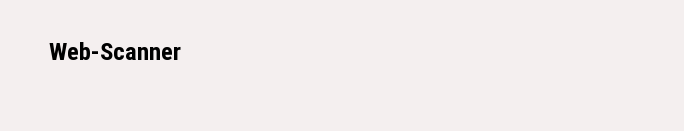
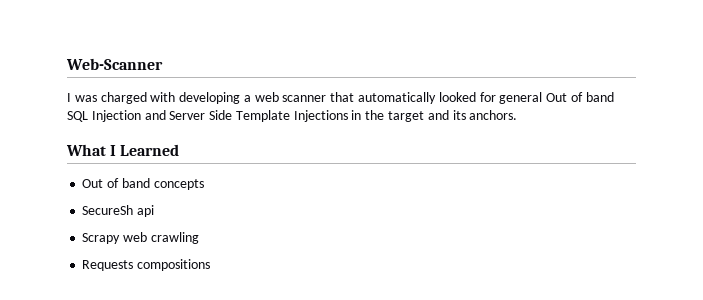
+ I was charged with developing a web scanner that automatically looked for general Out of band SQL Injection and Server Side Template Injections in the target and its anchors.
+ What I Learned
+ Out of band concepts
+ SecureSh api
+ Scrapy web crawling
+ Requests compositions

